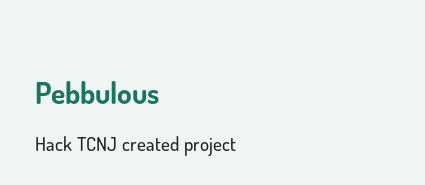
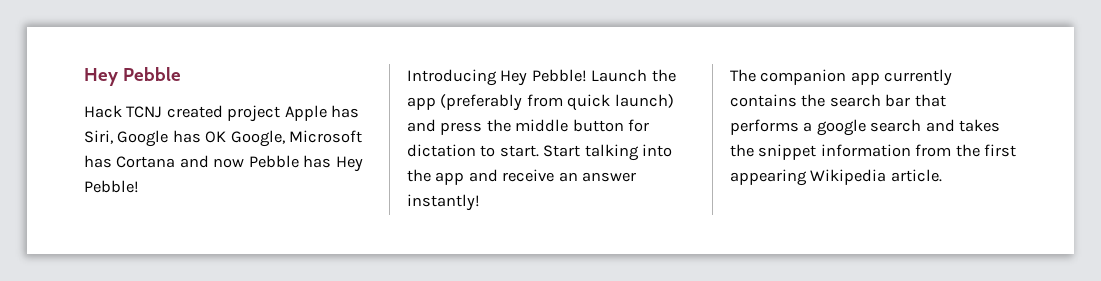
- Pebbulous
+ Hey Pebble
- Hack TCNJ created project
+ Hack TCNJ created project Apple has Siri, Google has OK Google, Microsoft has Cortana and now Pebble has Hey Pebble!
+ Introducing Hey Pebble! Launch the app (preferably from quick launch) and press the middle button for dictation to start. Start talking into the app and receive an answer instantly!
+ The companion app currently contains the search bar that performs a google search and takes the snippet information from the first appearing Wikipedia article.

